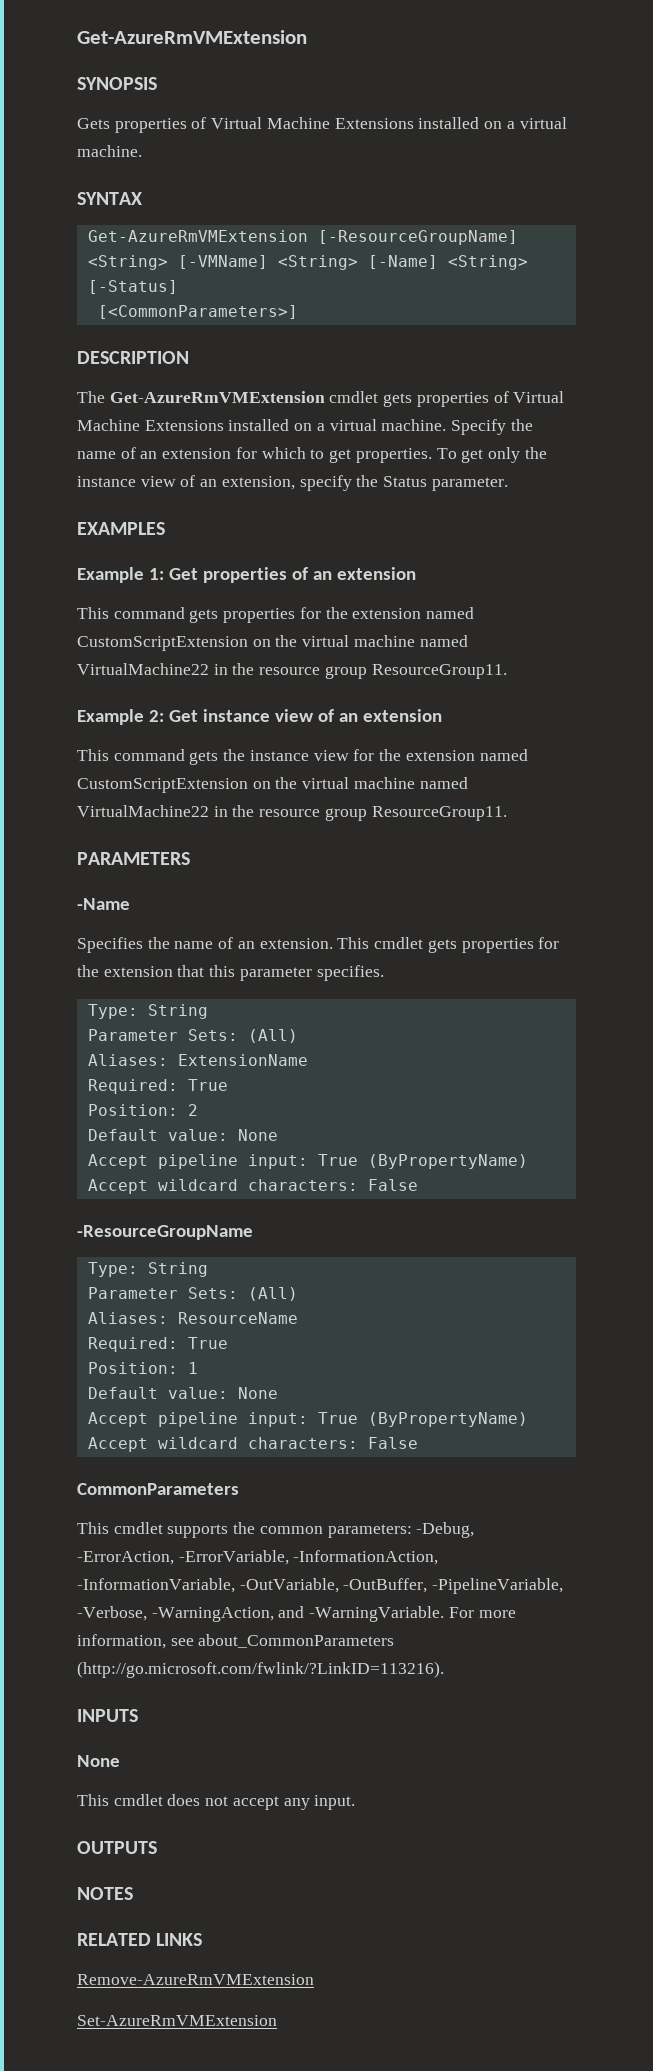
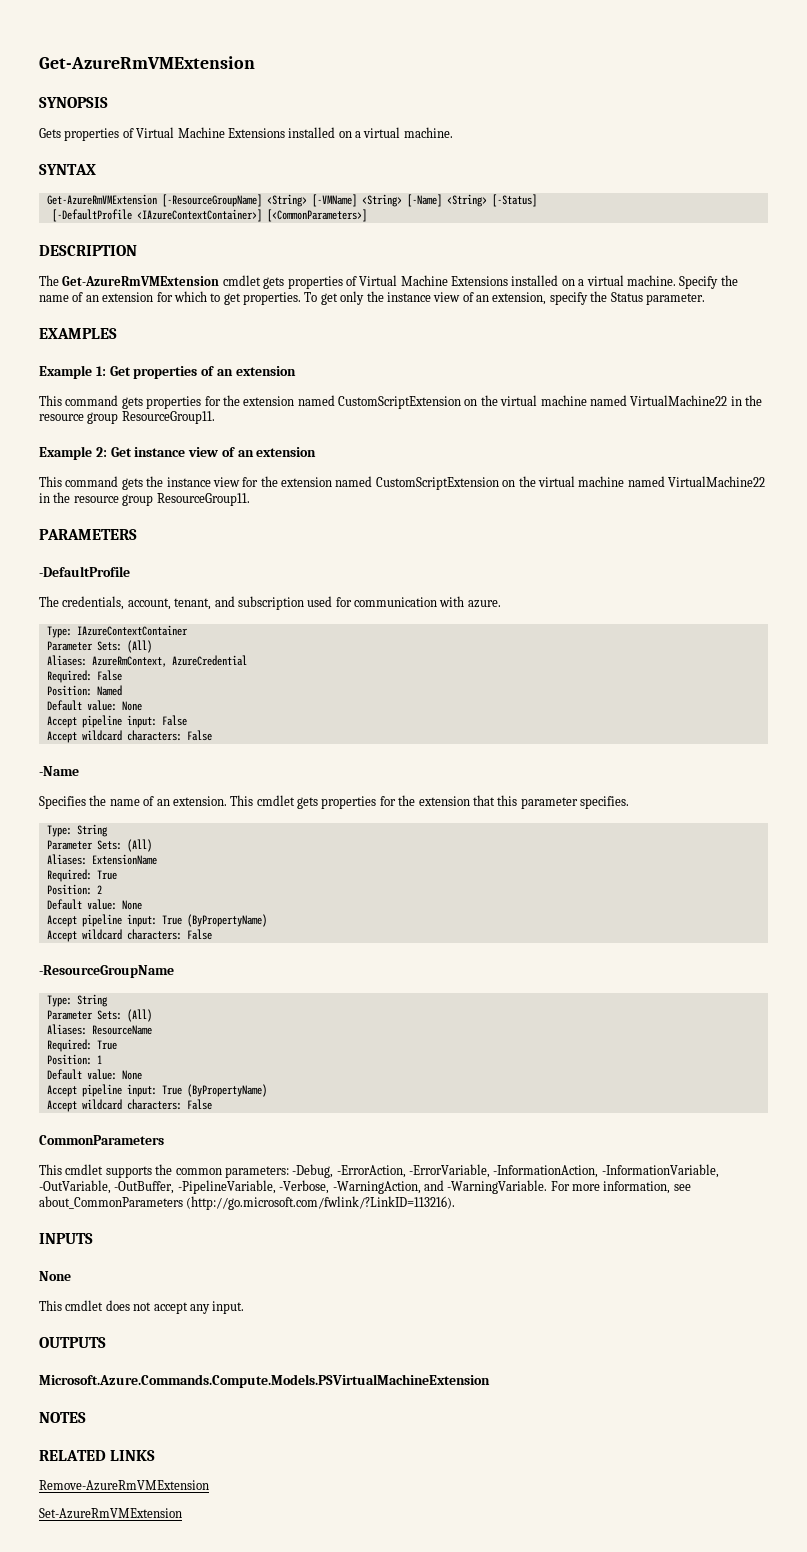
- [<CommonParameters>]
+ [-DefaultProfile <IAzureContextContainer>] [<CommonParameters>]
+ -DefaultProfile
+ The credentials, account, tenant, and subscription used for communication with azure.
+ Type: IAzureContextContainer
+ Parameter Sets: (All)
+ Aliases: AzureRmContext, AzureCredential
+ Required: False
+ Position: Named
+ Default value: None
+ Accept pipeline input: False
+ Accept wildcard characters: False
+ Microsoft.Azure.Commands.Compute.Models.PSVirtualMachineExtension

